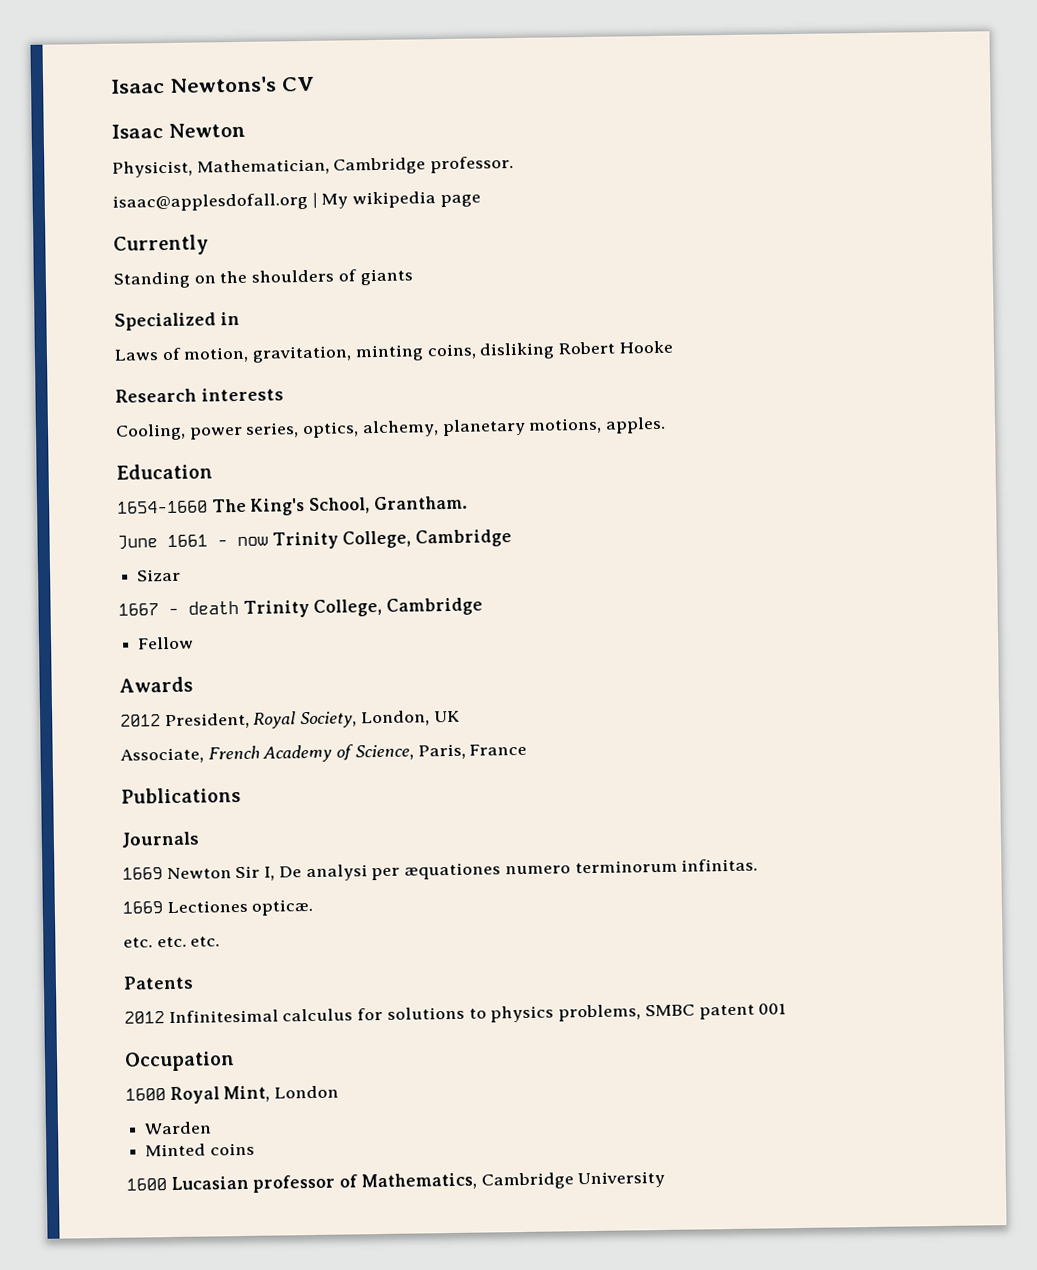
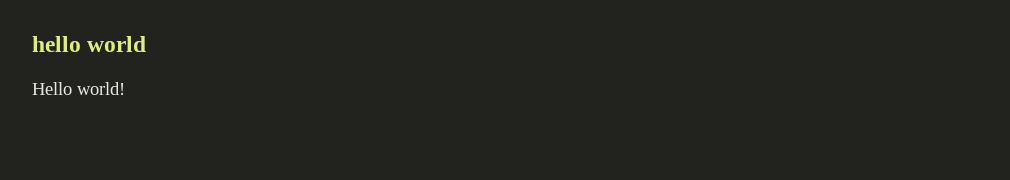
- Isaac Newtons's CV
- Isaac Newton
- Physicist, Mathematician, Cambridge professor.
- isaac@applesdofall.org | My wikipedia page
- Currently
- Standing on the shoulders of giants
- Specialized in
- Laws of motion, gravitation, minting coins, disliking Robert Hooke
- Research interests
- Cooling, power series, optics, alchemy, planetary motions, apples.
- Education
- 1654-1660 The King's School, Grantham.
- June 1661 - now Trinity College, Cambridge
- Sizar
- 1667 - death Trinity College, Cambridge
- Fellow
- Awards
- 2012 President, Royal Society, London, UK
- Associate, French Academy of Science, Paris, France
- Publications
- Journals
- 1669 Newton Sir I, De analysi per æquationes numero terminorum infinitas.
- 1669 Lectiones opticæ.
- etc. etc. etc.
- Patents
- 2012 Infinitesimal calculus for solutions to physics problems, SMBC patent 001
- Occupation
- 1600 Royal Mint, London
- Warden
- Minted coins
- 1600 Lucasian professor of Mathematics, Cambridge University
+ hello world
+ Hello world!

